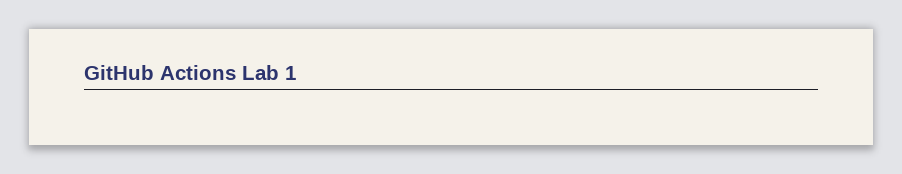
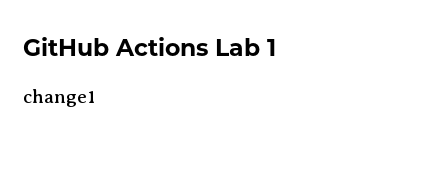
+ change1

